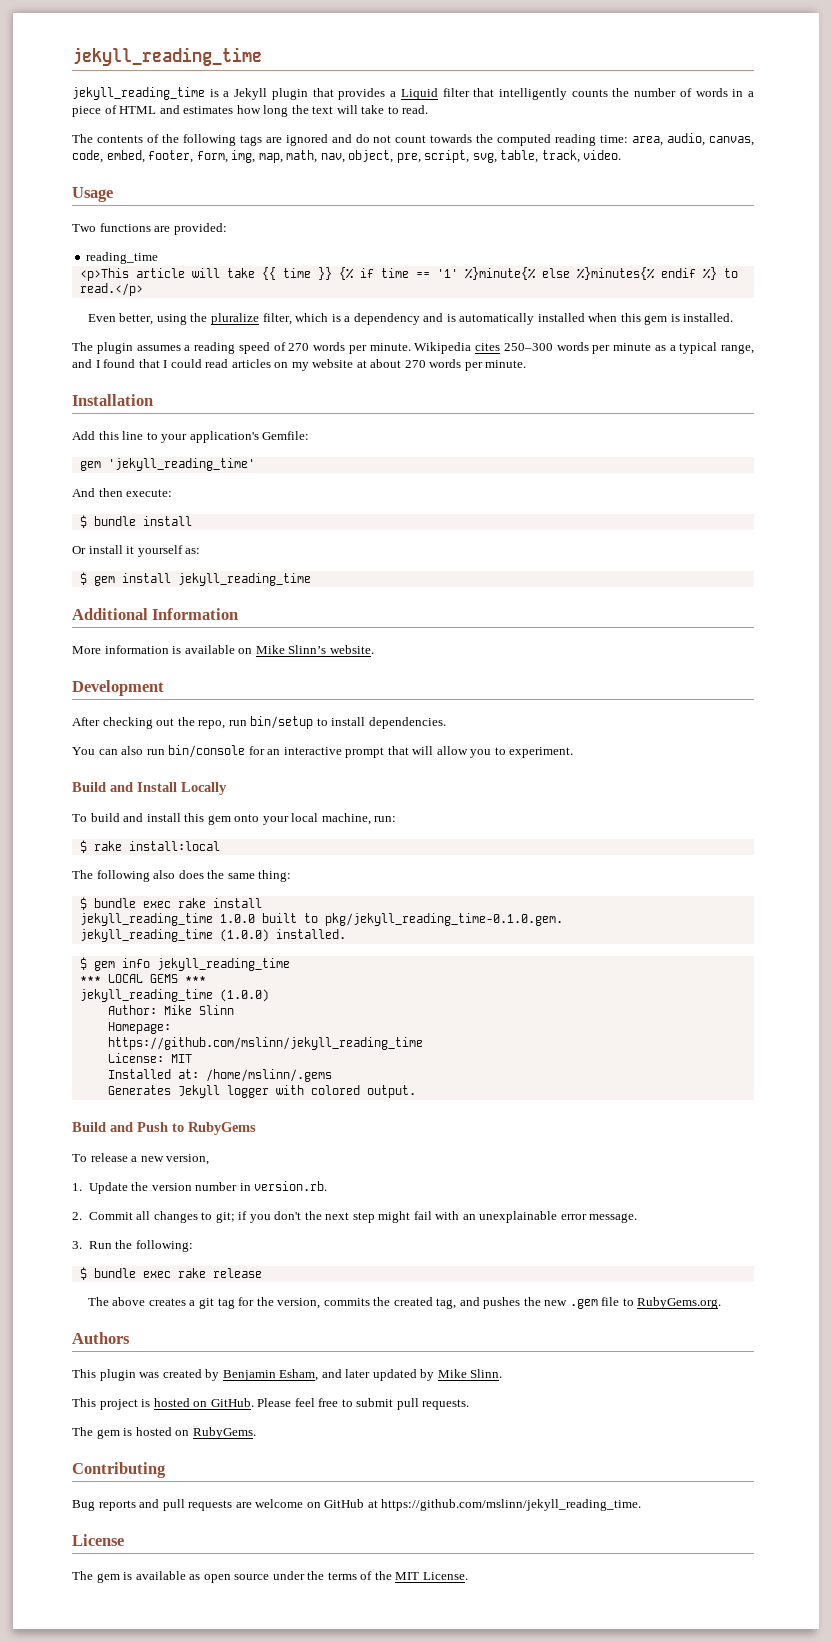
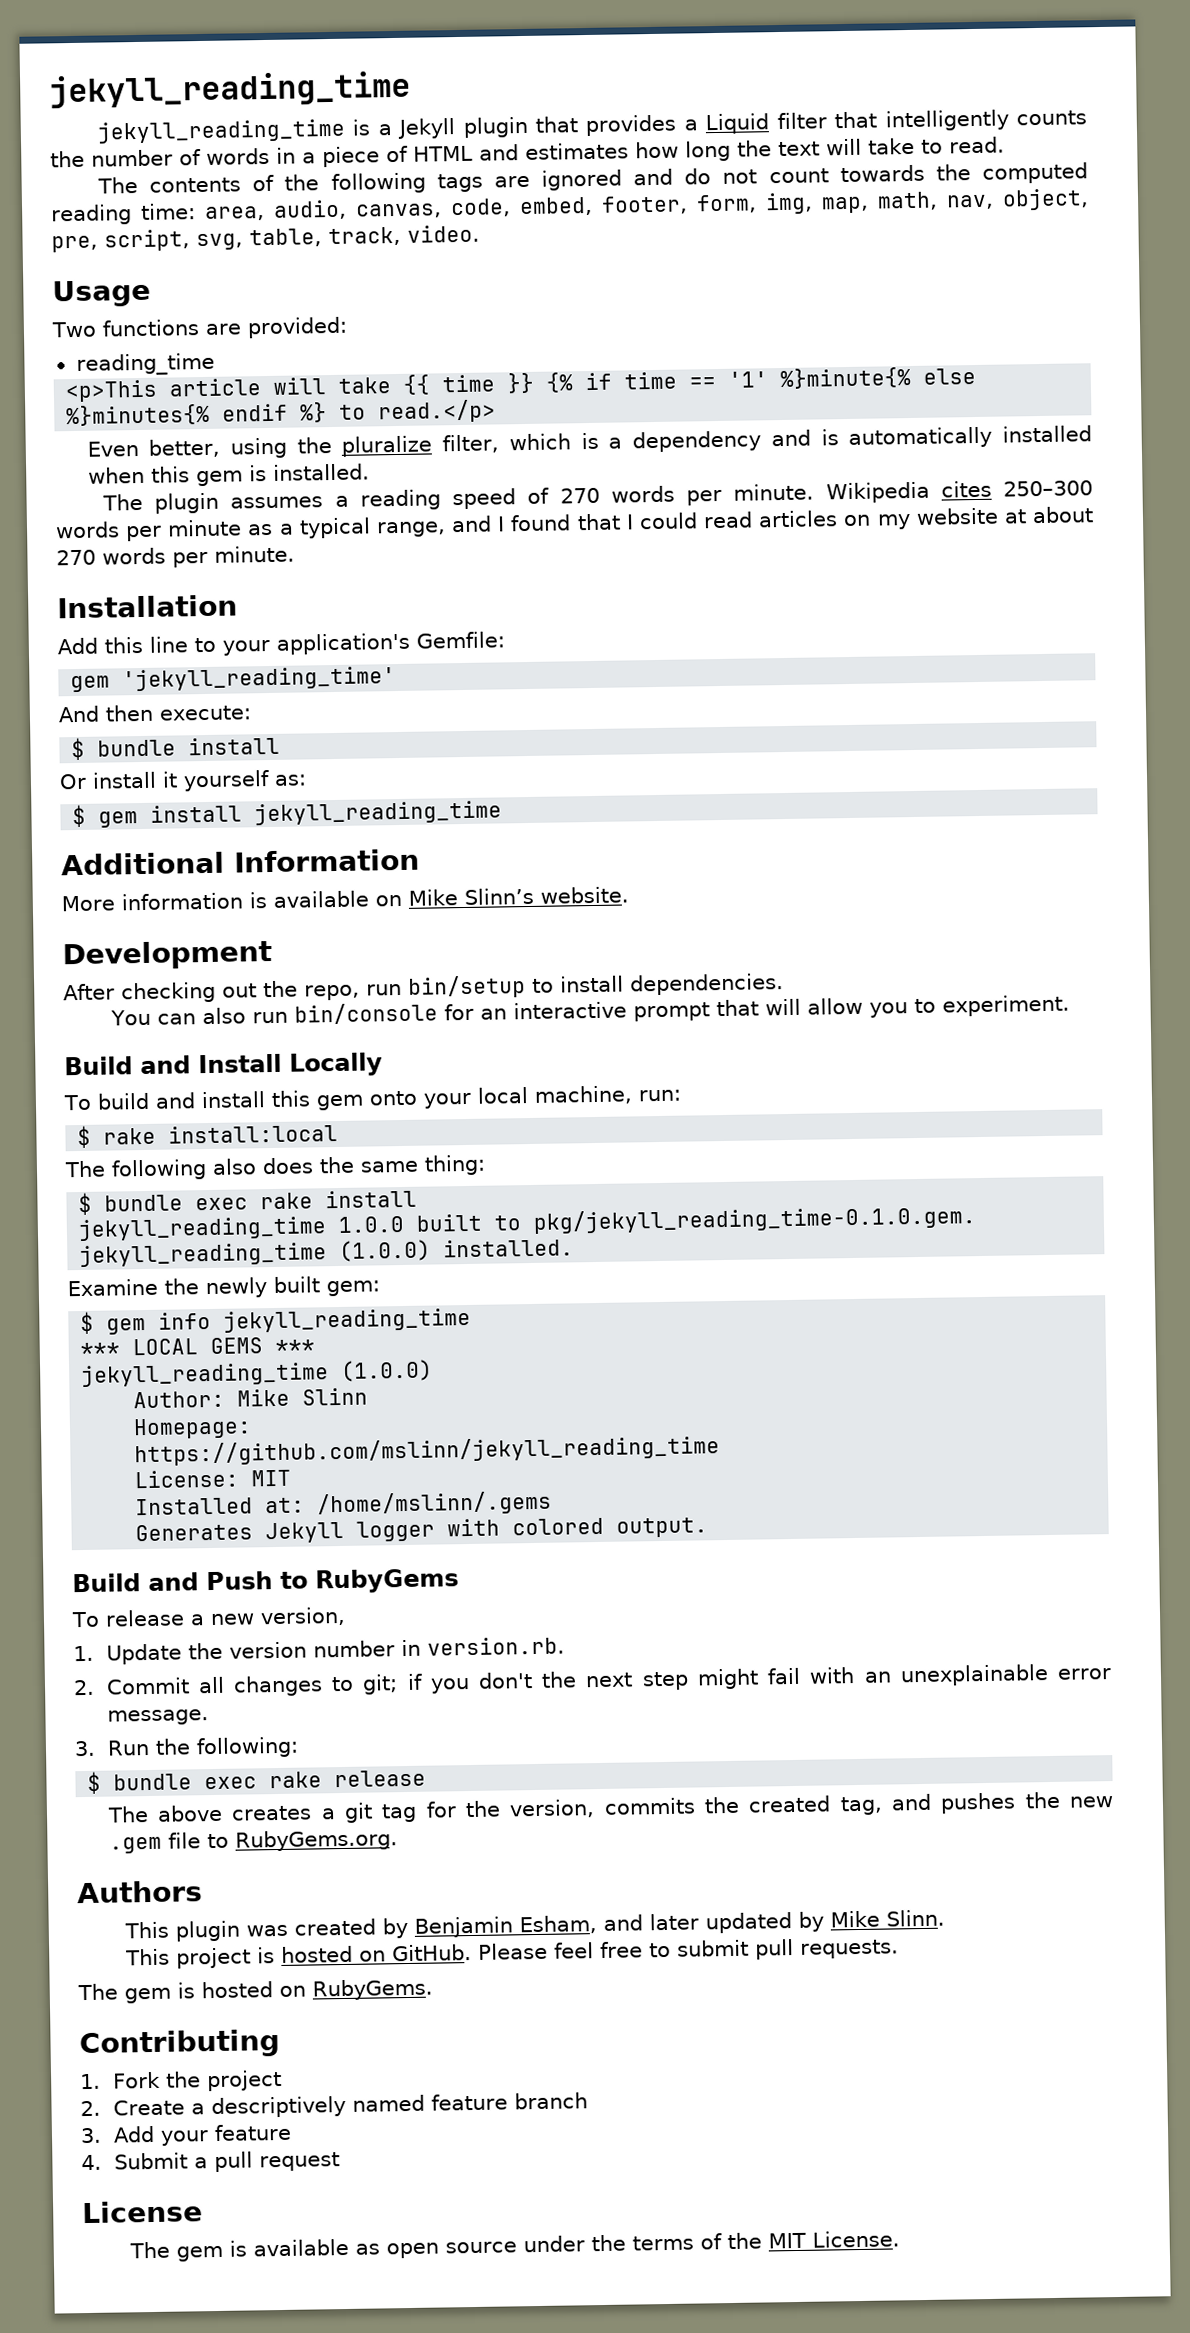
+ Examine the newly built gem:
- Bug reports and pull requests are welcome on GitHub at https://github.com/mslinn/jekyll_reading_time.
+ 1. Fork the project
+ 2. Create a descriptively named feature branch
+ 3. Add your feature
+ 4. Submit a pull request

